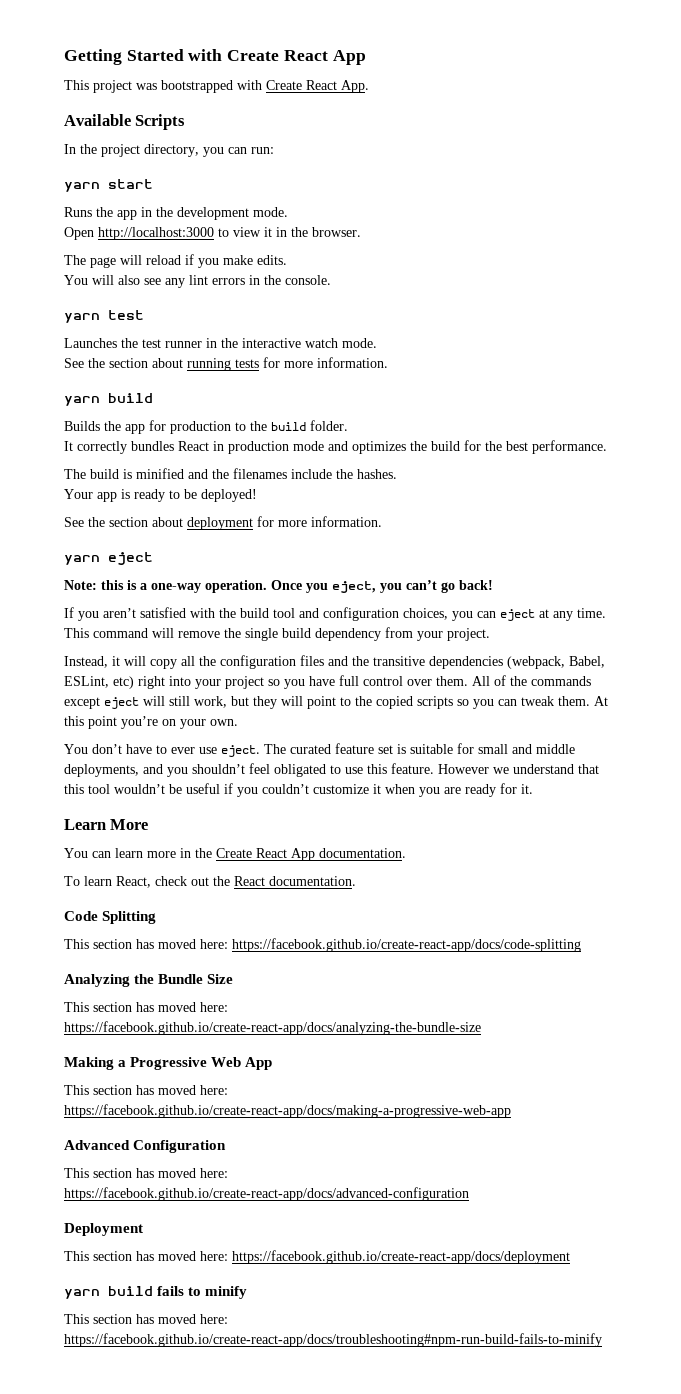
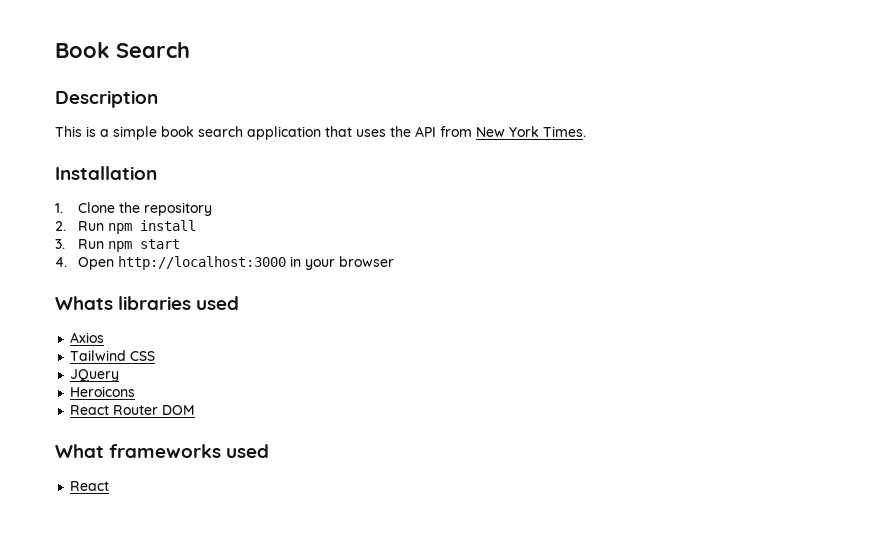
- Getting Started with Create React App
- This project was bootstrapped with Create React App.
- Available Scripts
- In the project directory, you can run:
- yarn start
- Runs the app in the development mode.
- Open http://localhost:3000 to view it in the browser.
- The page will reload if you make edits.
- You will also see any lint errors in the console.
- yarn test
- Launches the test runner in the interactive watch mode.
- See the section about running tests for more information.
- yarn build
- Builds the app for production to the build folder.
- It correctly bundles React in production mode and optimizes the build for the best performance.
- The build is minified and the filenames include the hashes.
- Your app is ready to be deployed!
- See the section about deployment for more information.
- yarn eject
- Note: this is a one-way operation. Once you eject, you can’t go back!
- If you aren’t satisfied with the build tool and configuration choices, you can eject at any time. This command will remove the single build dependency from your project.
- Instead, it will copy all the configuration files and the transitive dependencies (webpack, Babel, ESLint, etc) right into your project so you have full control over them. All of the commands except eject will still work, but they will point to the copied scripts so you can tweak them. At this point you’re on your own.
- You don’t have to ever use eject. The curated feature set is suitable for small and middle deployments, and you shouldn’t feel obligated to use this feature. However we understand that this tool wouldn’t be useful if you couldn’t customize it when you are ready for it.
- Learn More
- You can learn more in the Create React App documentation.
- To learn React, check out the React documentation.
- Code Splitting
- This section has moved here: https://facebook.github.io/create-react-app/docs/code-splitting
- Analyzing the Bundle Size
- This section has moved here: https://facebook.github.io/create-react-app/docs/analyzing-the-bundle-size
- Making a Progressive Web App
- This section has moved here: https://facebook.github.io/create-react-app/docs/making-a-progressive-web-app
- Advanced Configuration
- This section has moved here: https://facebook.github.io/create-react-app/docs/advanced-configuration
- Deployment
- This section has moved here: https://facebook.github.io/create-react-app/docs/deployment
- yarn build fails to minify
- This section has moved here: https://facebook.github.io/create-react-app/docs/troubleshooting#npm-run-build-fails-to-minify
+ Book Search
+ Description
+ This is a simple book search application that uses the API from New York Times.
+ Installation
+ 1. Clone the repository
+ 2. Run npm install
+ 3. Run npm start
+ 4. Open http://localhost:3000 in your browser
+ Whats libraries used
+ Axios
+ Tailwind CSS
+ JQuery
+ Heroicons
+ React Router DOM
+ What frameworks used
+ React

